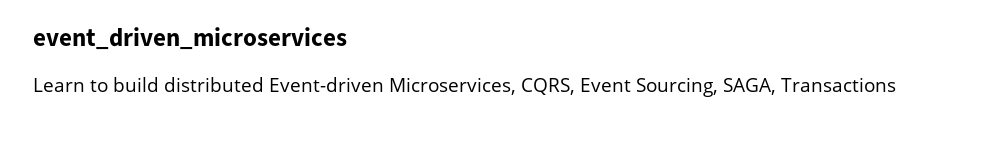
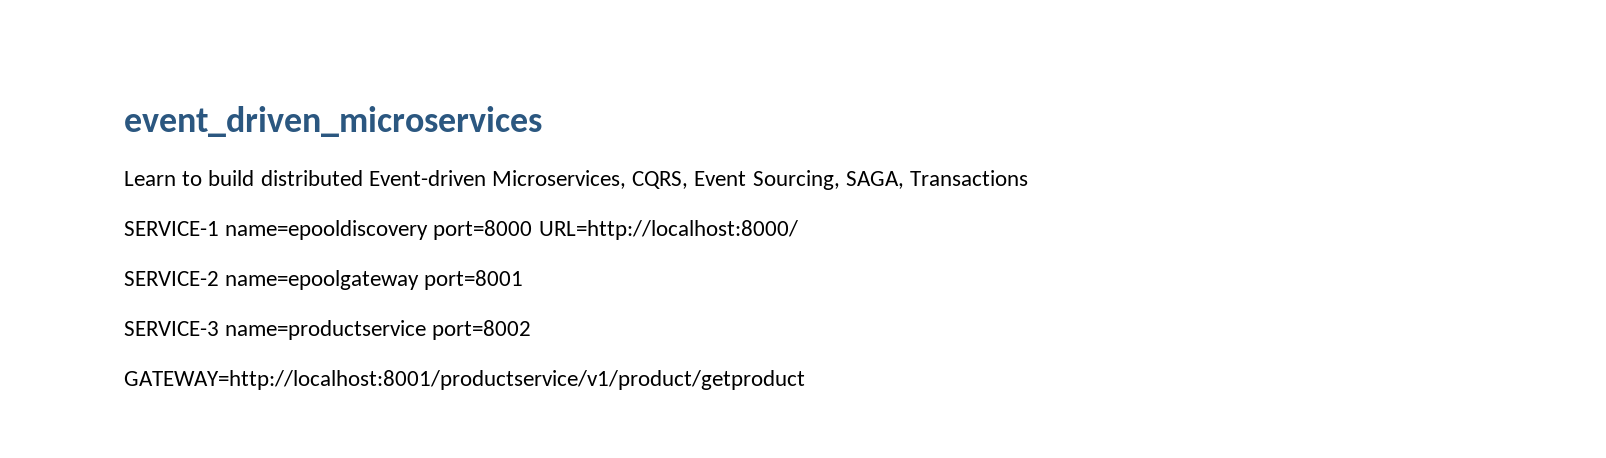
+ SERVICE-1 name=epooldiscovery port=8000 URL=http://localhost:8000/
+ SERVICE-2 name=epoolgateway port=8001
+ SERVICE-3 name=productservice port=8002
+ GATEWAY=http://localhost:8001/productservice/v1/product/getproduct

